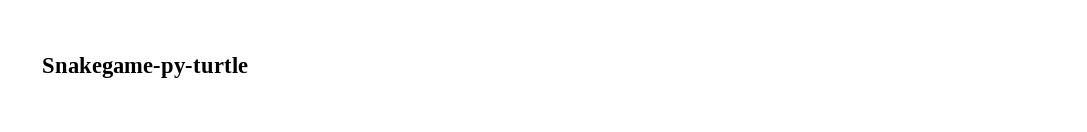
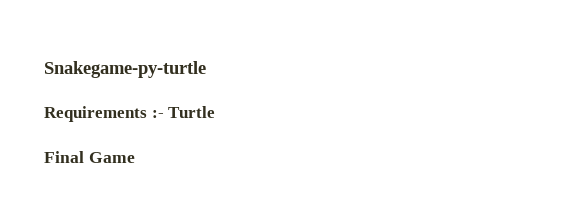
+ Requirements :- Turtle
+ Final Game

